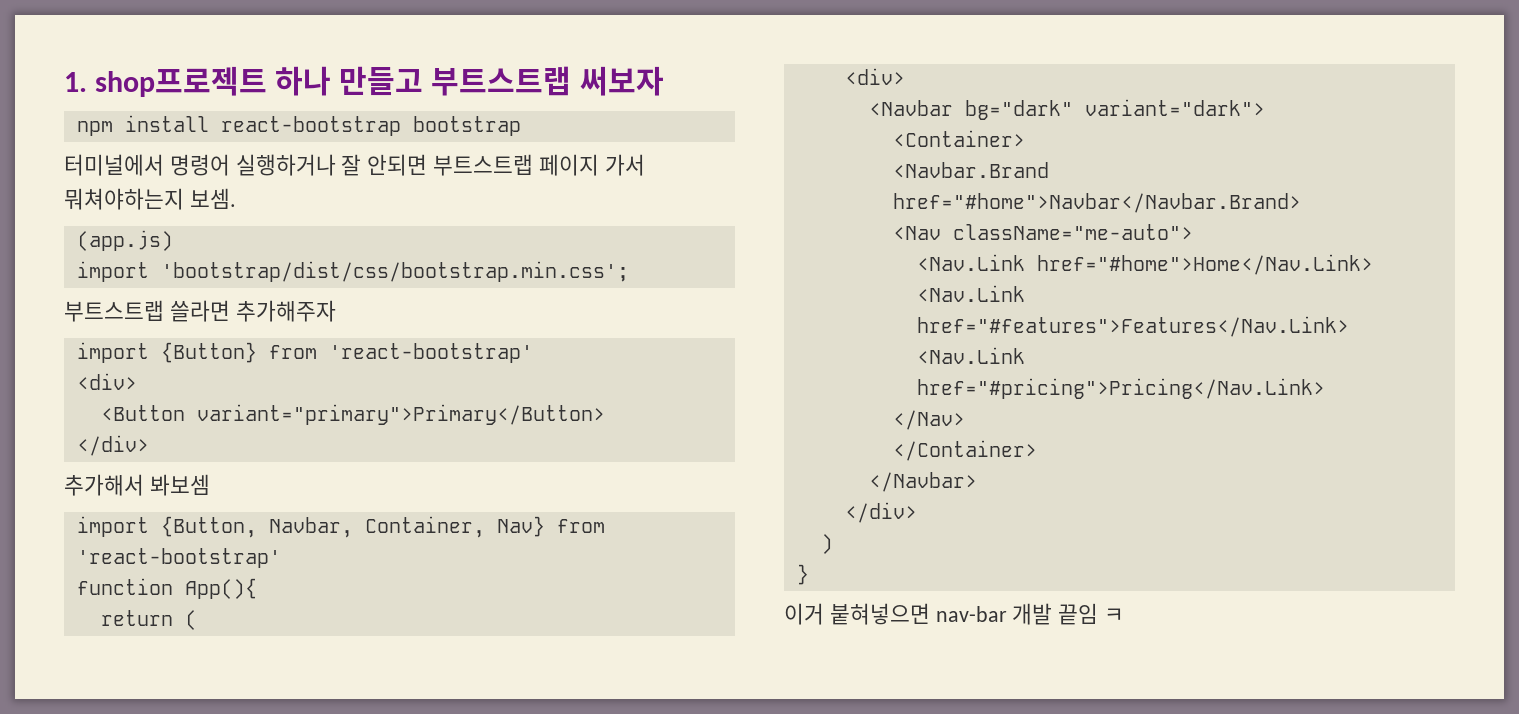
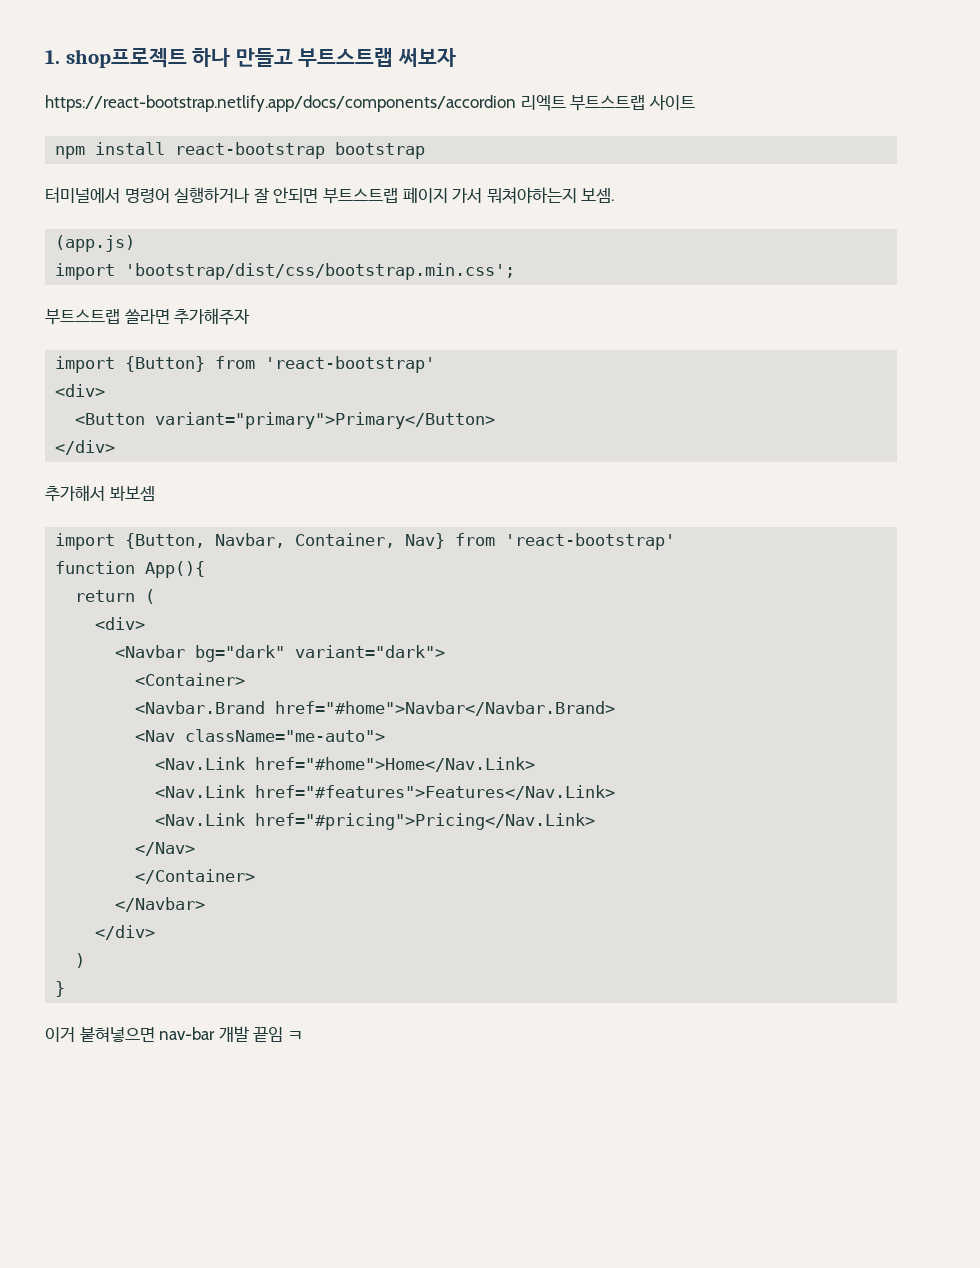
+ https://react-bootstrap.netlify.app/docs/components/accordion 리엑트 부트스트랩 사이트

